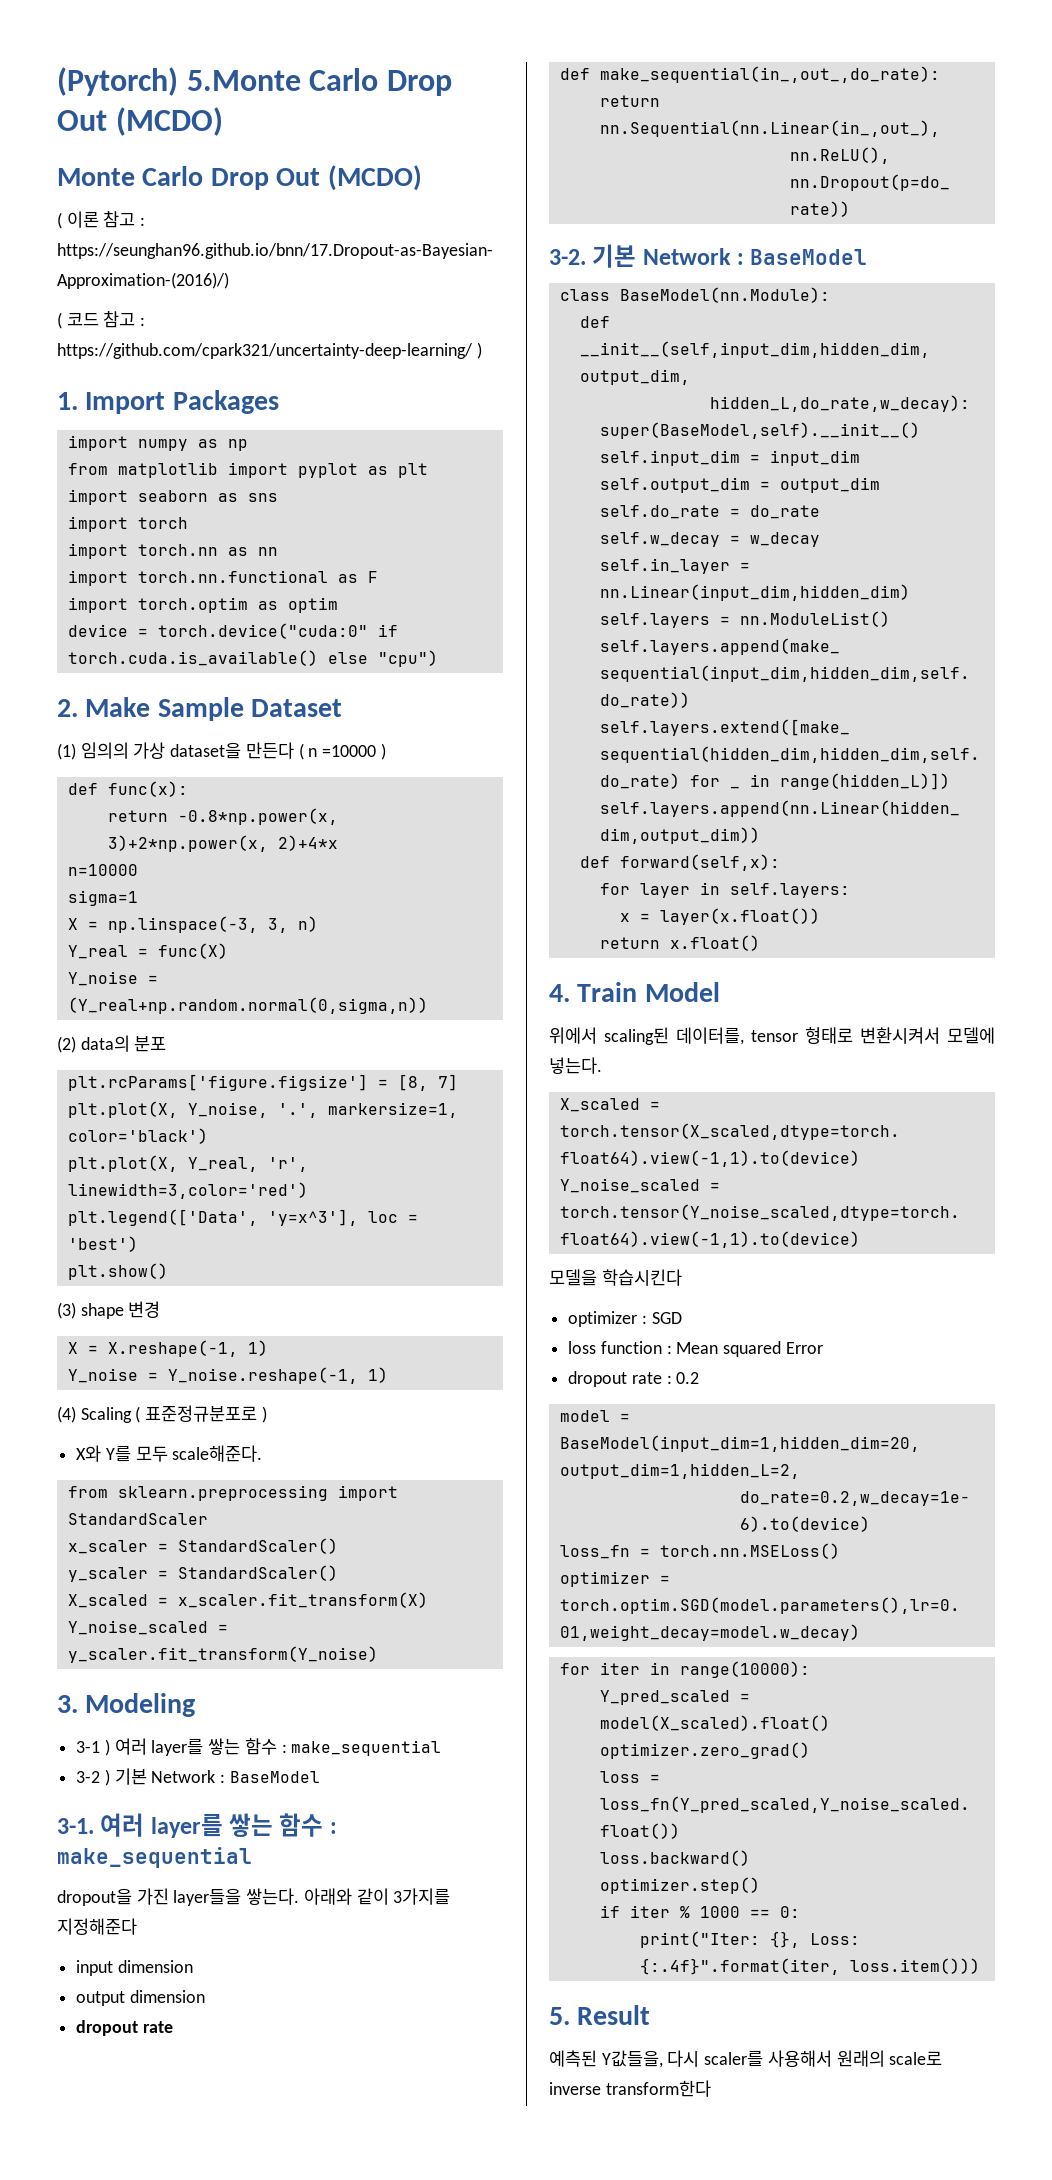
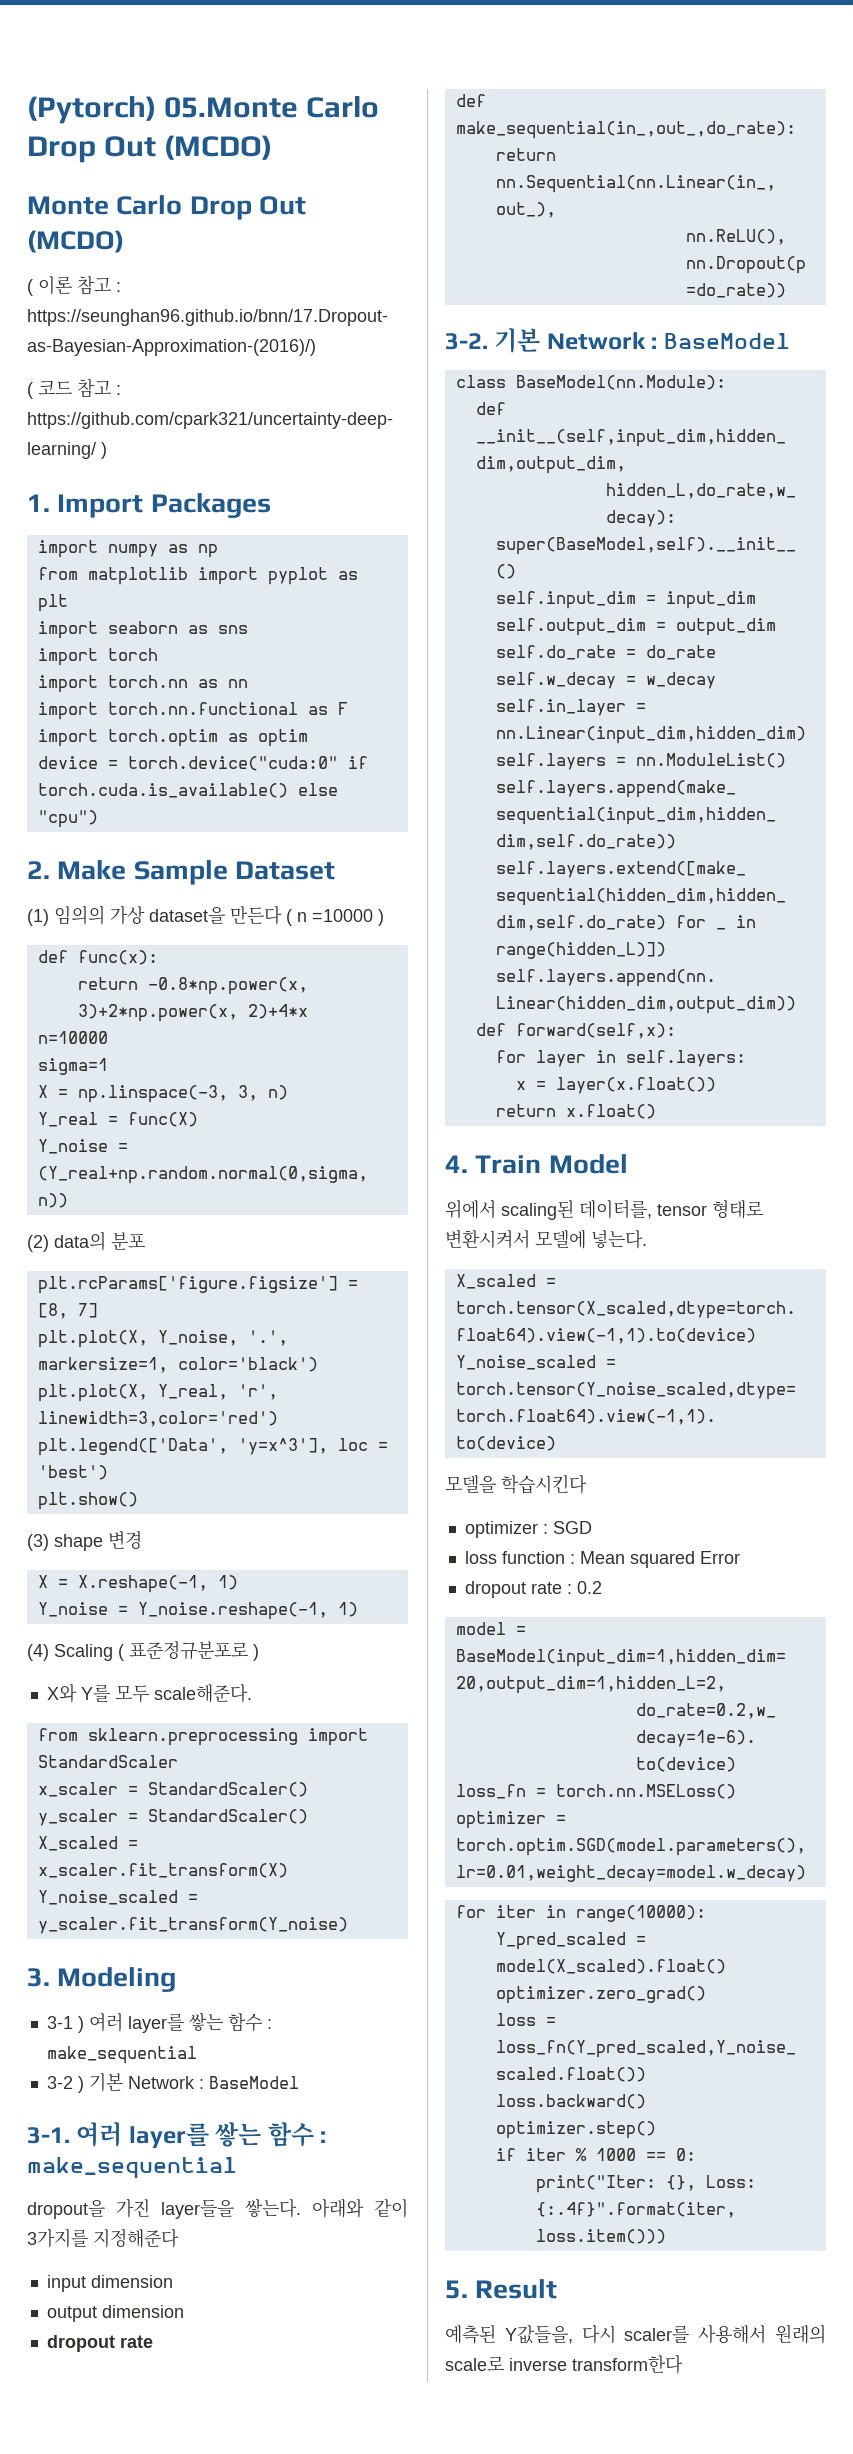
- (Pytorch) 5.Monte Carlo Drop Out (MCDO)
+ (Pytorch) 05.Monte Carlo Drop Out (MCDO)

